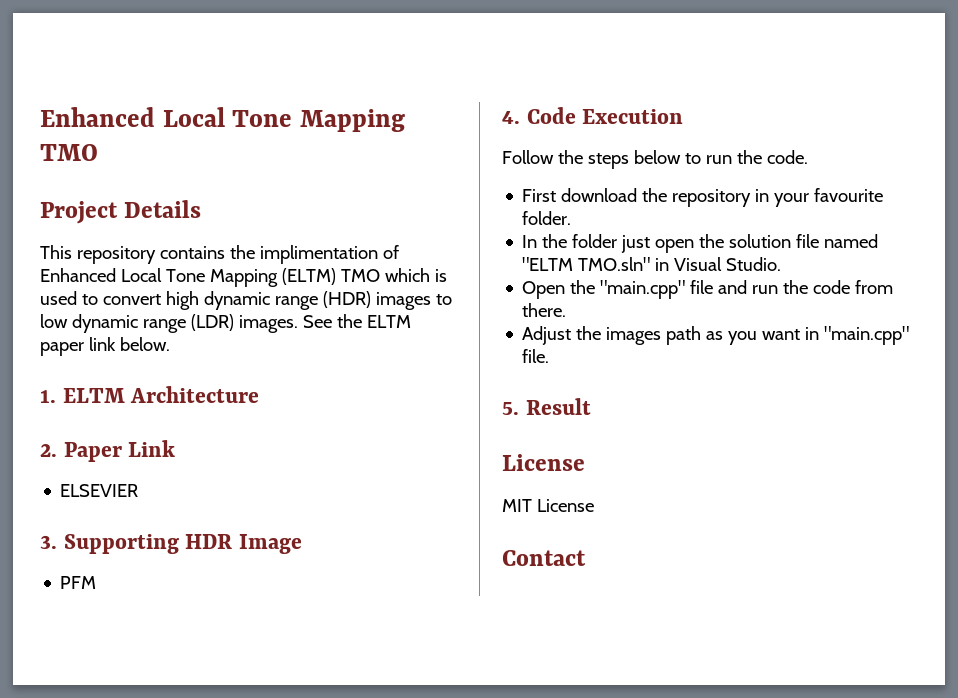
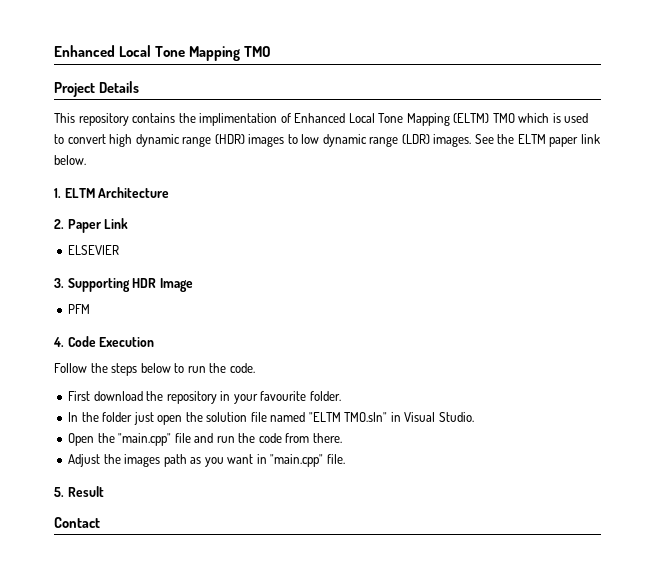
  5. Result
- License
- MIT License

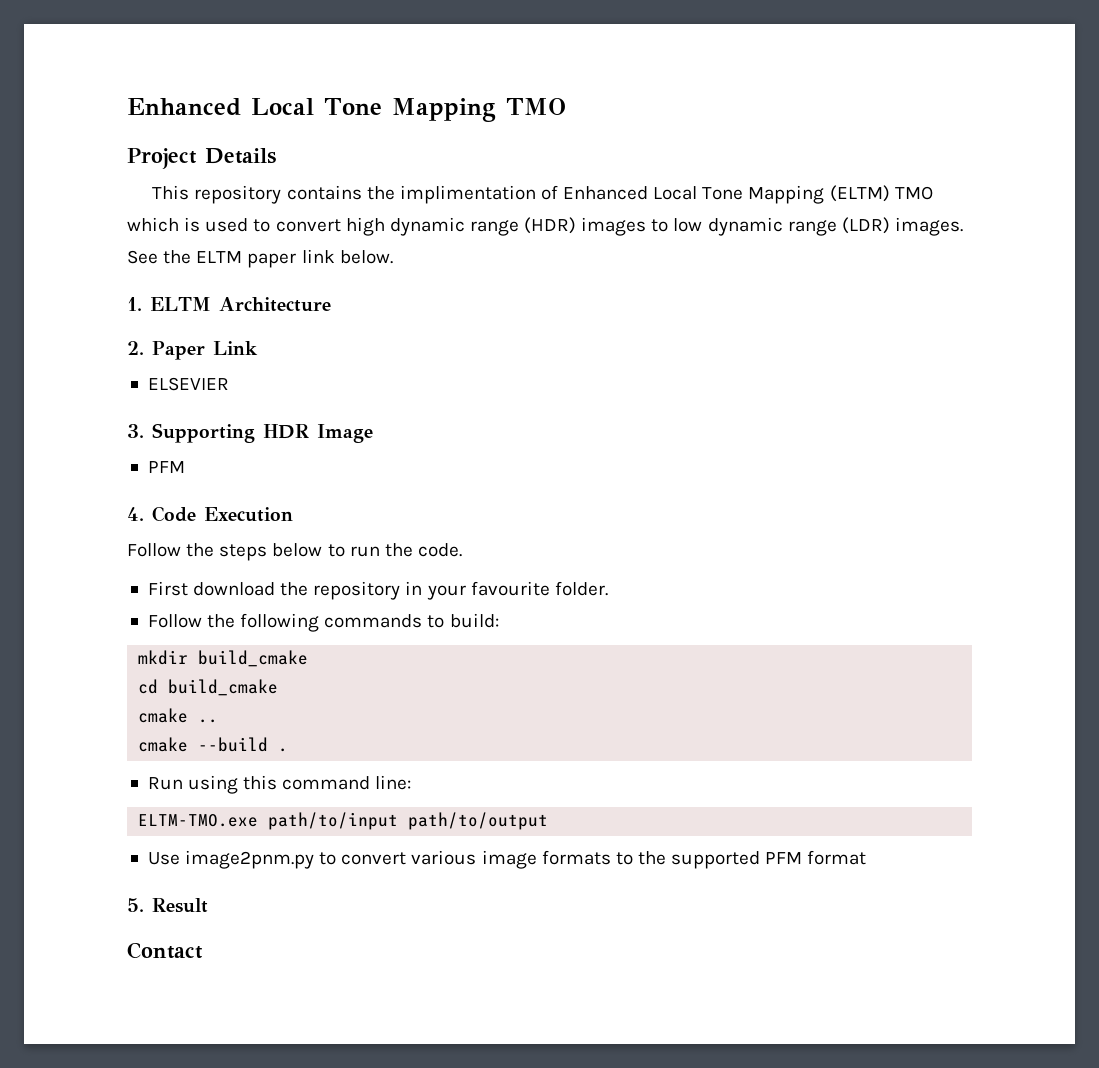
- In the folder just open the solution file named "ELTM TMO.sln" in Visual Studio.
- Open the "main.cpp" file and run the code from there.
- Adjust the images path as you want in "main.cpp" file.
+ Follow the following commands to build:
+ mkdir build_cmake
+ cd build_cmake
+ cmake ..
+ cmake --build .
+ Run using this command line:
+ ELTM-TMO.exe path/to/input path/to/output
+ Use image2pnm.py to convert various image formats to the supported PFM format

